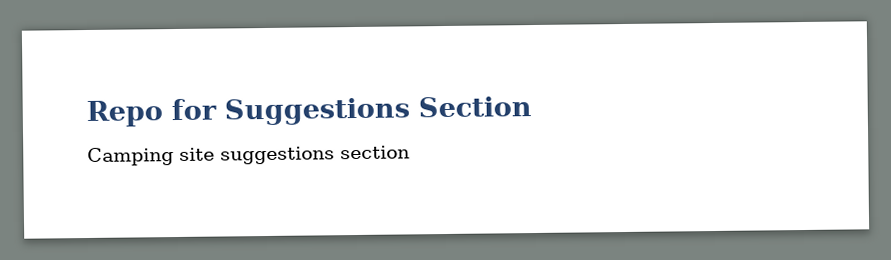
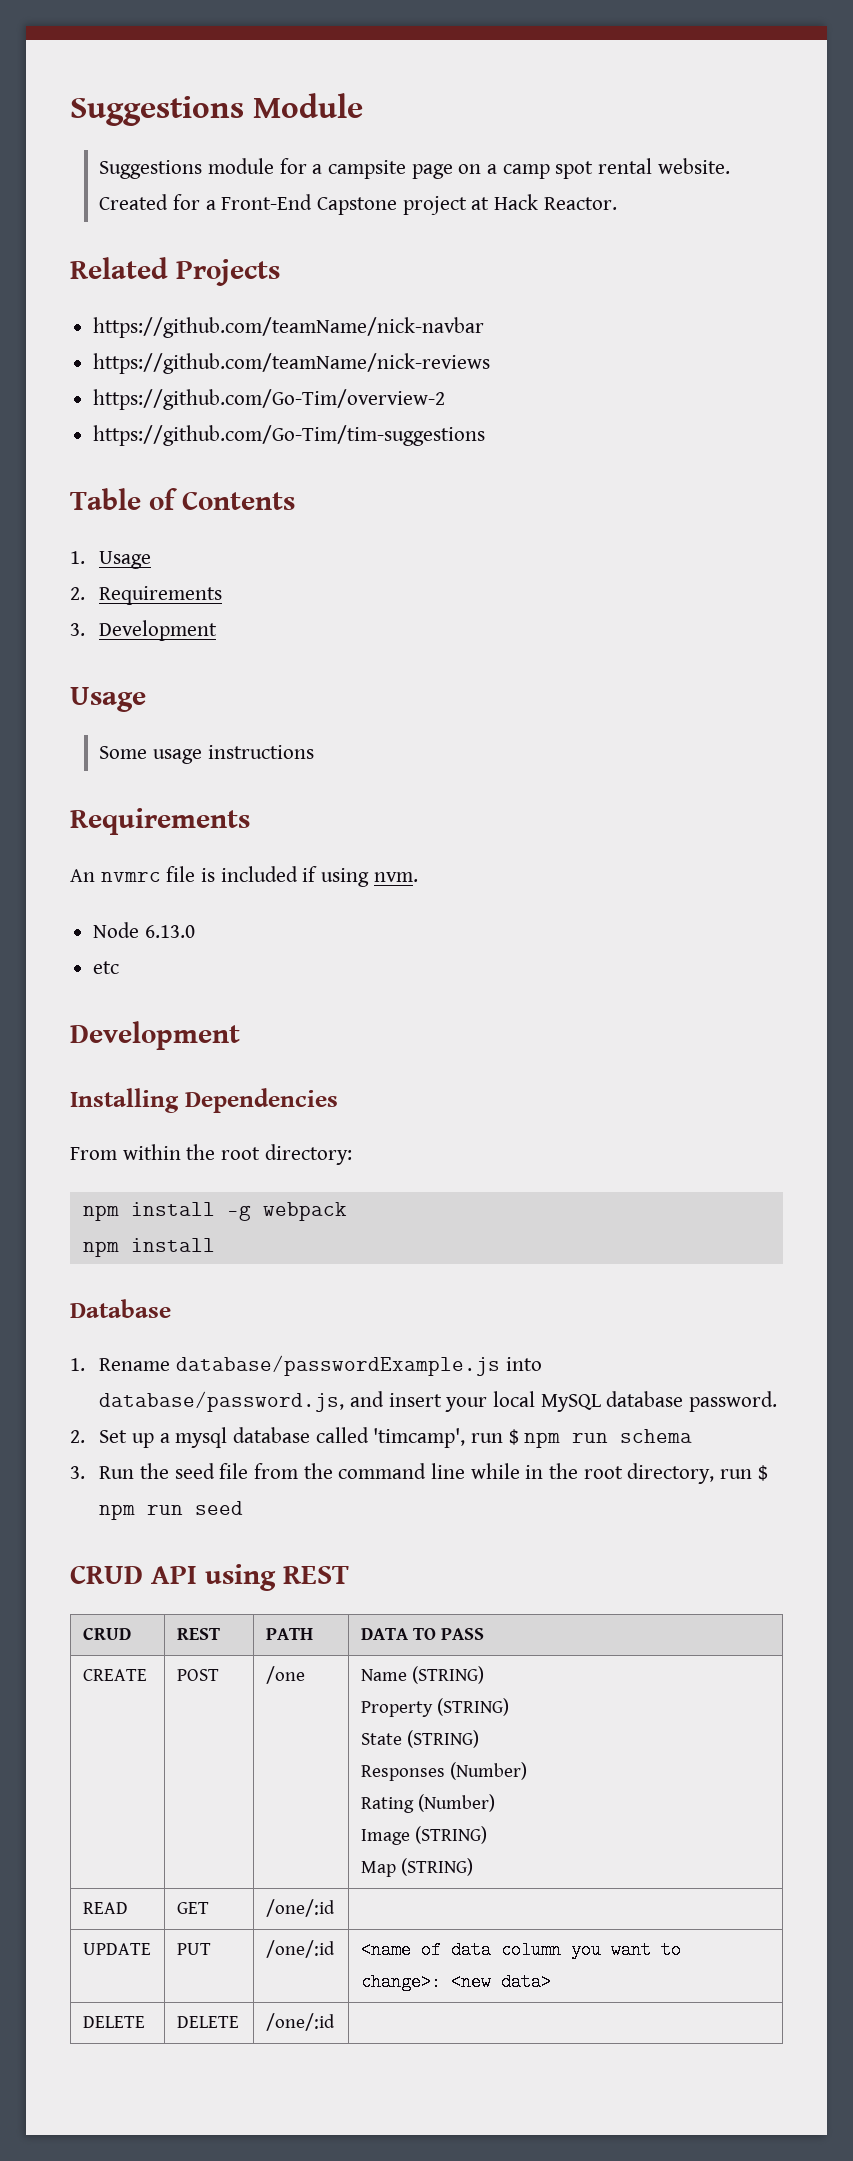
- Repo for Suggestions Section
- Camping site suggestions section
+ Suggestions Module
+ Suggestions module for a campsite page on a camp spot rental website. Created for a Front-End Capstone project at Hack Reactor.
+ Related Projects
+ https://github.com/teamName/nick-navbar
+ https://github.com/teamName/nick-reviews
+ https://github.com/Go-Tim/overview-2
+ https://github.com/Go-Tim/tim-suggestions
+ Table of Contents
+ 1. Usage
+ 2. Requirements
+ 3. Development
+ Usage
+ Some usage instructions
+ Requirements
+ An nvmrc file is included if using nvm.
+ Node 6.13.0
+ etc
+ Development
+ Installing Dependencies
+ From within the root directory:
+ npm install -g webpack
+ npm install
+ Database
+ 1. Rename database/passwordExample.js into database/password.js, and insert your local MySQL database password.
+ 2. Set up a mysql database called 'timcamp', run $ npm run schema
+ 3. Run the seed file from the command line while in the root directory, run $ npm run seed
+ CRUD API using REST
+ CRUD | REST | PATH | DATA TO PASS
+ CREATE | POST | /one | Name (STRING)
+ Property (STRING)
+ State (STRING)
+ Responses (Number)
+ Rating (Number)
+ Image (STRING)
+ Map (STRING)
+ READ | GET | /one/:id |
+ UPDATE | PUT | /one/:id | <name of data column you want to change>: <new data>
+ DELETE | DELETE | /one/:id |

